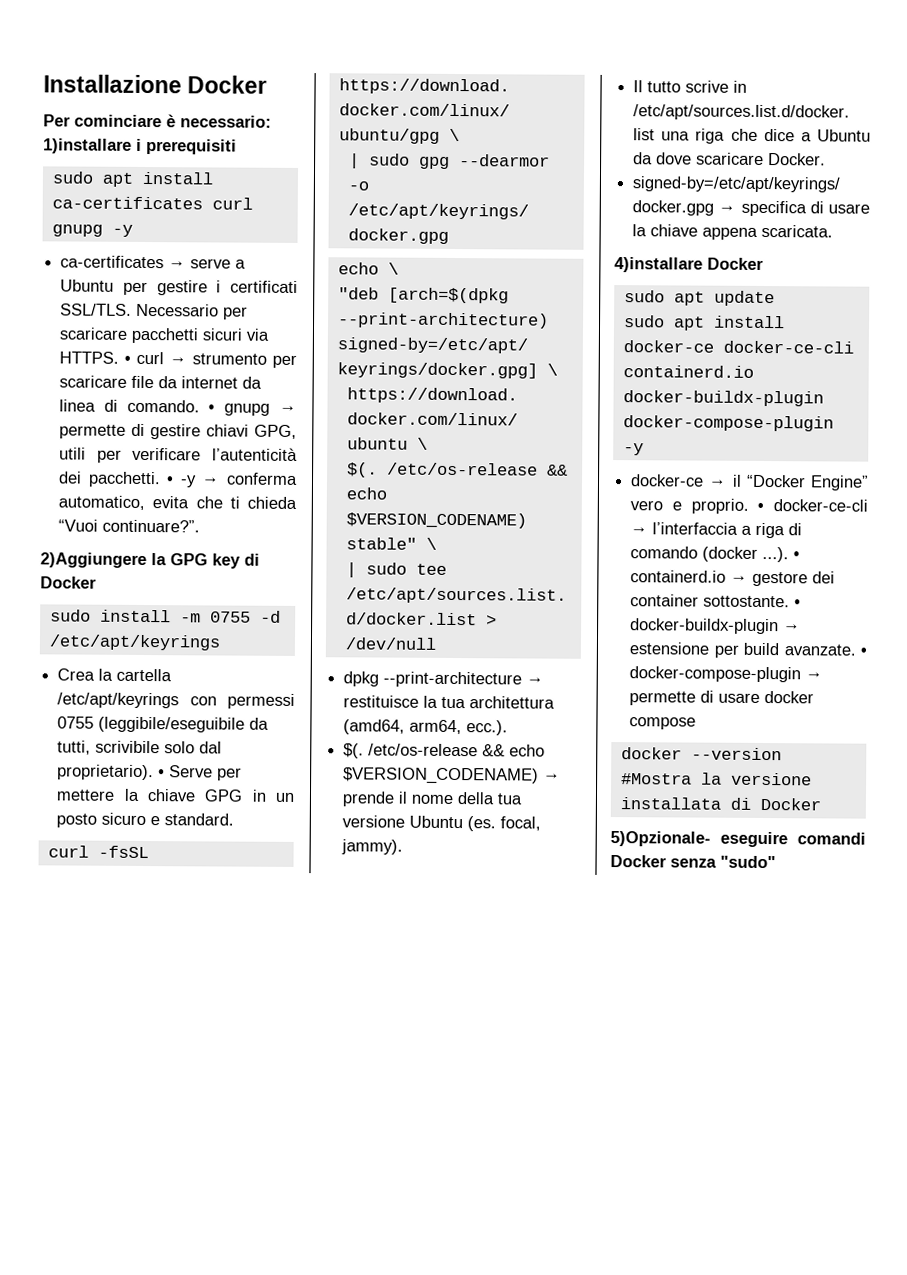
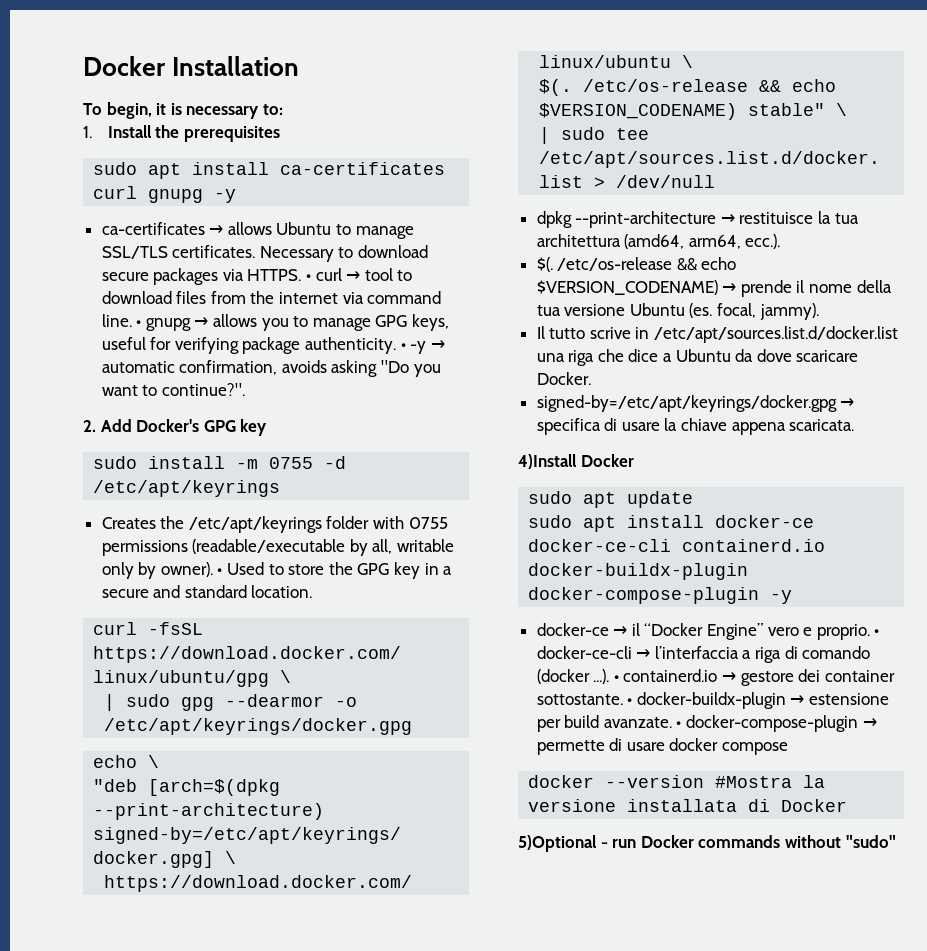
- Installazione Docker
- Per cominciare è necessario: 1)installare i prerequisiti
+ Docker Installation
+ To begin, it is necessary to:
+ 1. Install the prerequisites
- ca-certificates → serve a Ubuntu per gestire i certificati SSL/TLS. Necessario per scaricare pacchetti sicuri via HTTPS.
+ ca-certificates → allows Ubuntu to manage SSL/TLS certificates. Necessary to download secure packages via HTTPS.
- • curl → strumento per scaricare file da internet da linea di comando. • gnupg → permette di gestire chiavi GPG, utili per verificare l’autenticità dei pacchetti. • -y → conferma automatico, evita che ti chieda “Vuoi continuare?”.
- 2)Aggiungere la GPG key di Docker
+ • curl → tool to download files from the internet via command line. • gnupg → allows you to manage GPG keys, useful for verifying package authenticity. • -y → automatic confirmation, avoids asking "Do you want to continue?".
+ 2. Add Docker's GPG key
- Crea la cartella /etc/apt/keyrings con permessi 0755 (leggibile/eseguibile da tutti, scrivibile solo dal proprietario). • Serve per mettere la chiave GPG in un posto sicuro e standard.
+ Creates the /etc/apt/keyrings folder with 0755 permissions (readable/executable by all, writable only by owner). • Used to store the GPG key in a secure and standard location.
- 4)installare Docker
+ 4)Install Docker
- 5)Opzionale- eseguire comandi Docker senza "sudo"
+ 5)Optional - run Docker commands without "sudo"

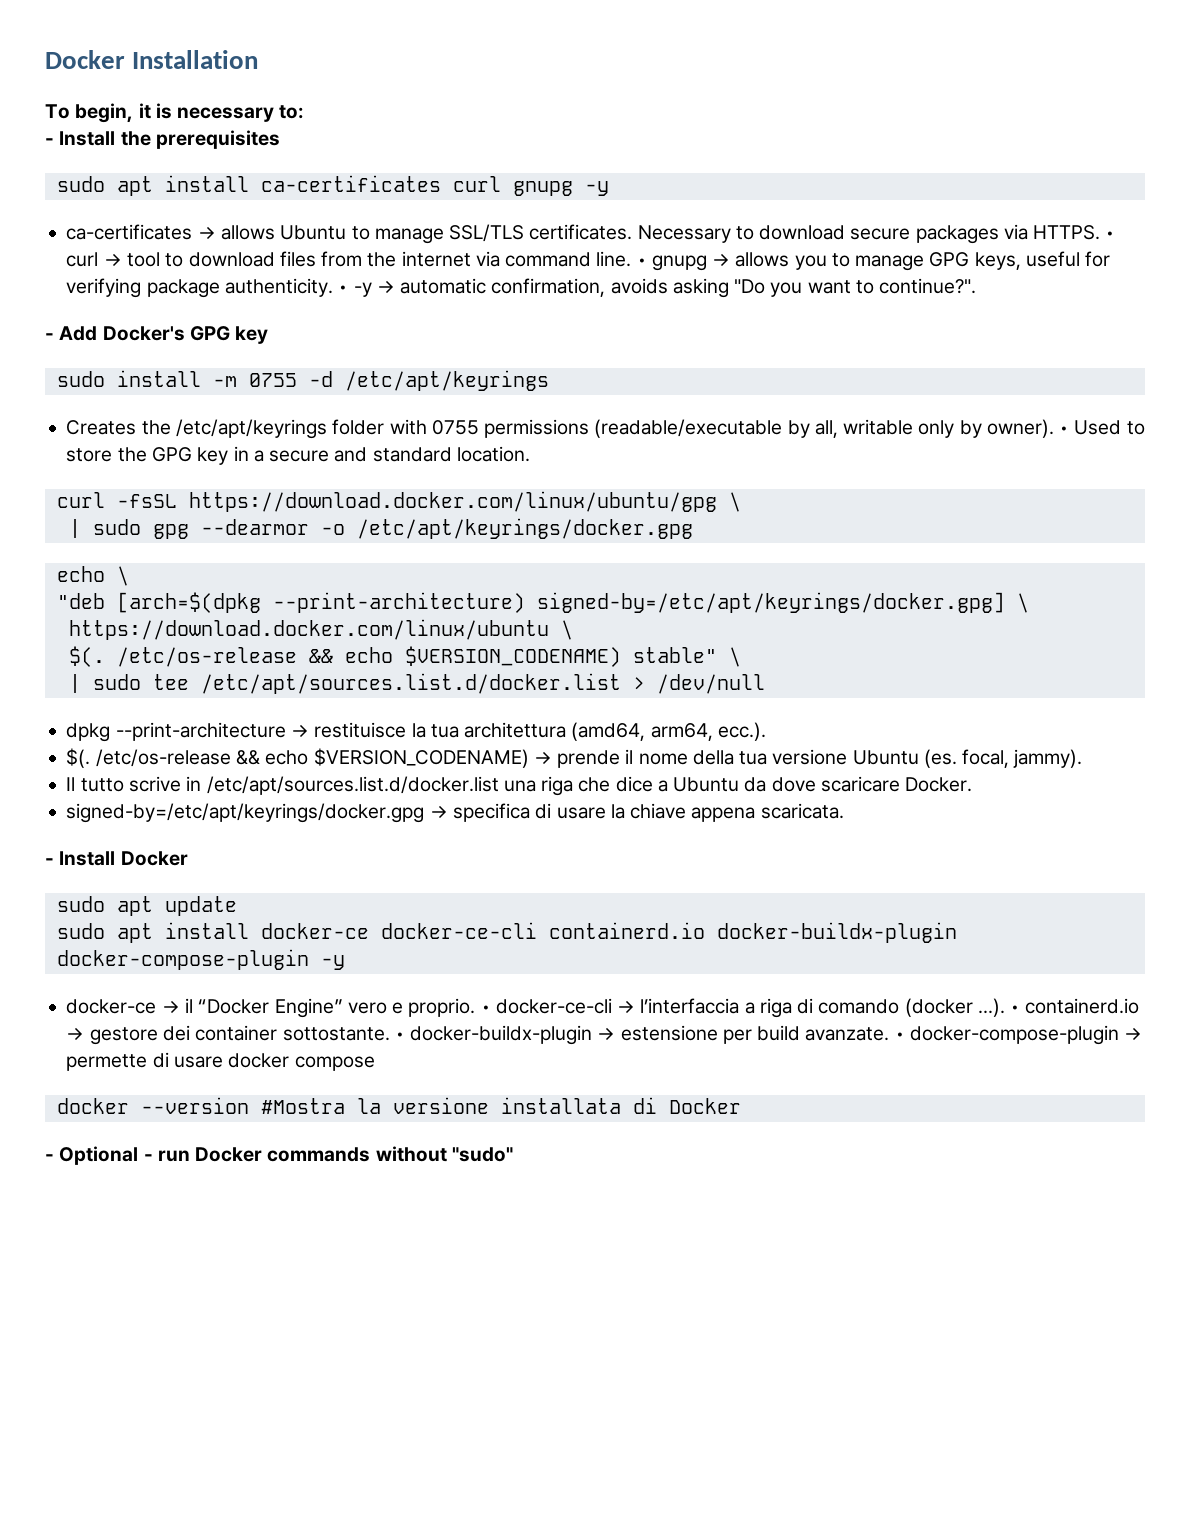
- 1. Install the prerequisites
+ - Install the prerequisites
- 2. Add Docker's GPG key
+ - Add Docker's GPG key
- 4)Install Docker
+ - Install Docker
- 5)Optional - run Docker commands without "sudo"
+ - Optional - run Docker commands without "sudo"

